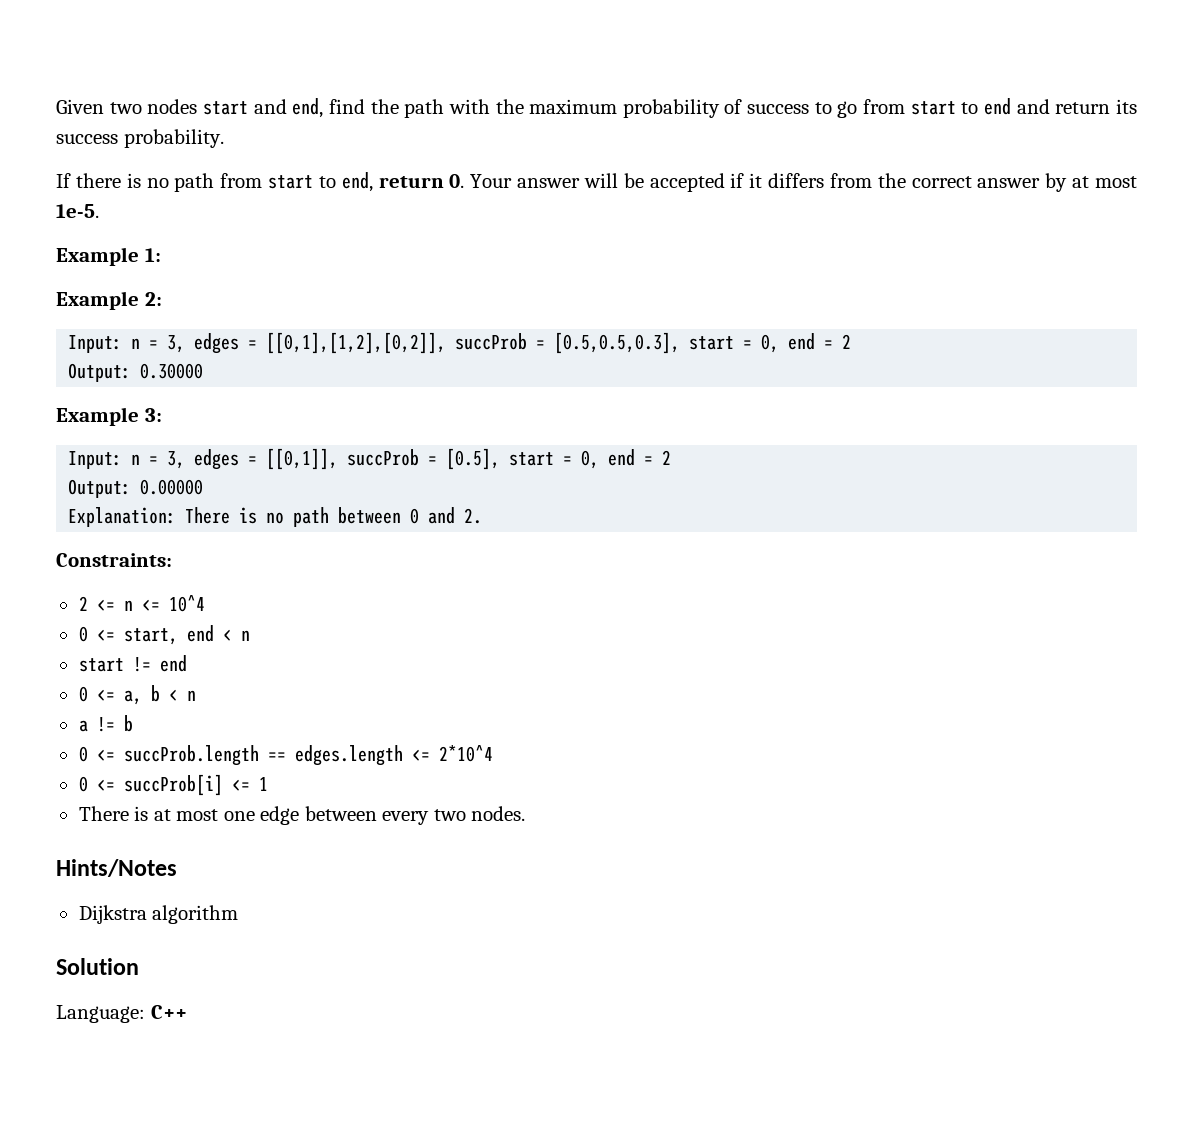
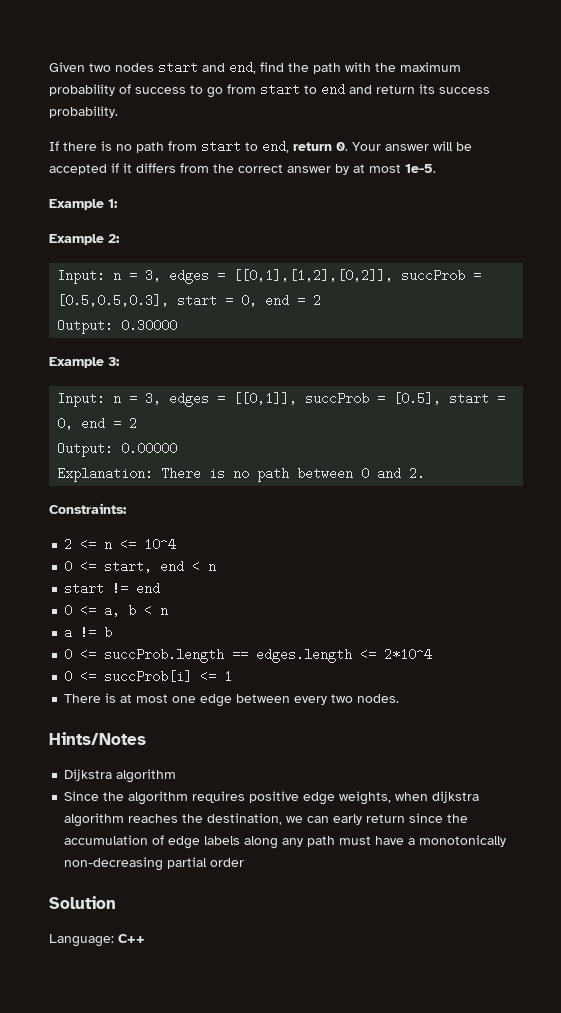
+ Since the algorithm requires positive edge weights, when dijkstra algorithm reaches the destination, we can early return since the accumulation of edge labels along any path must have a monotonically non-decreasing partial order

